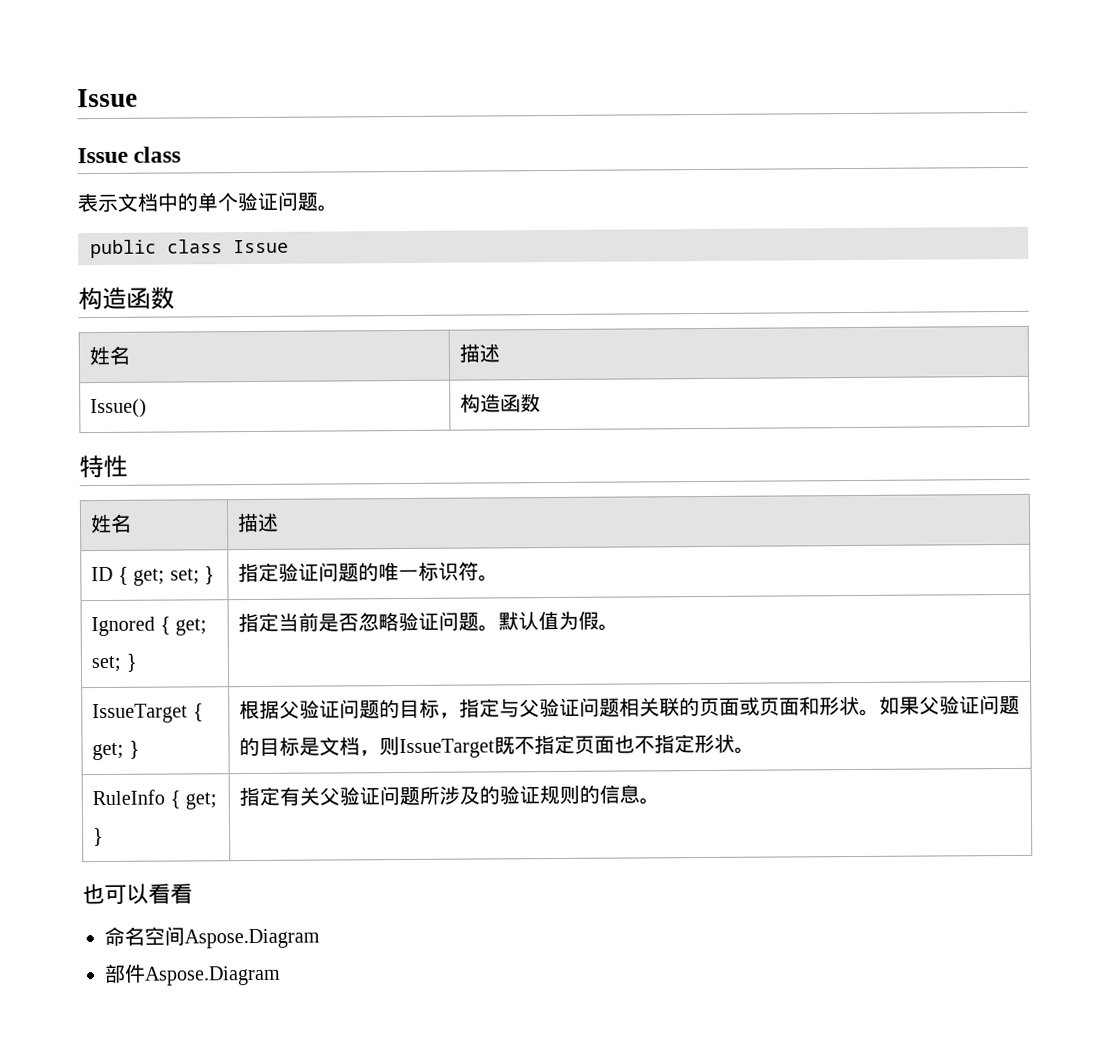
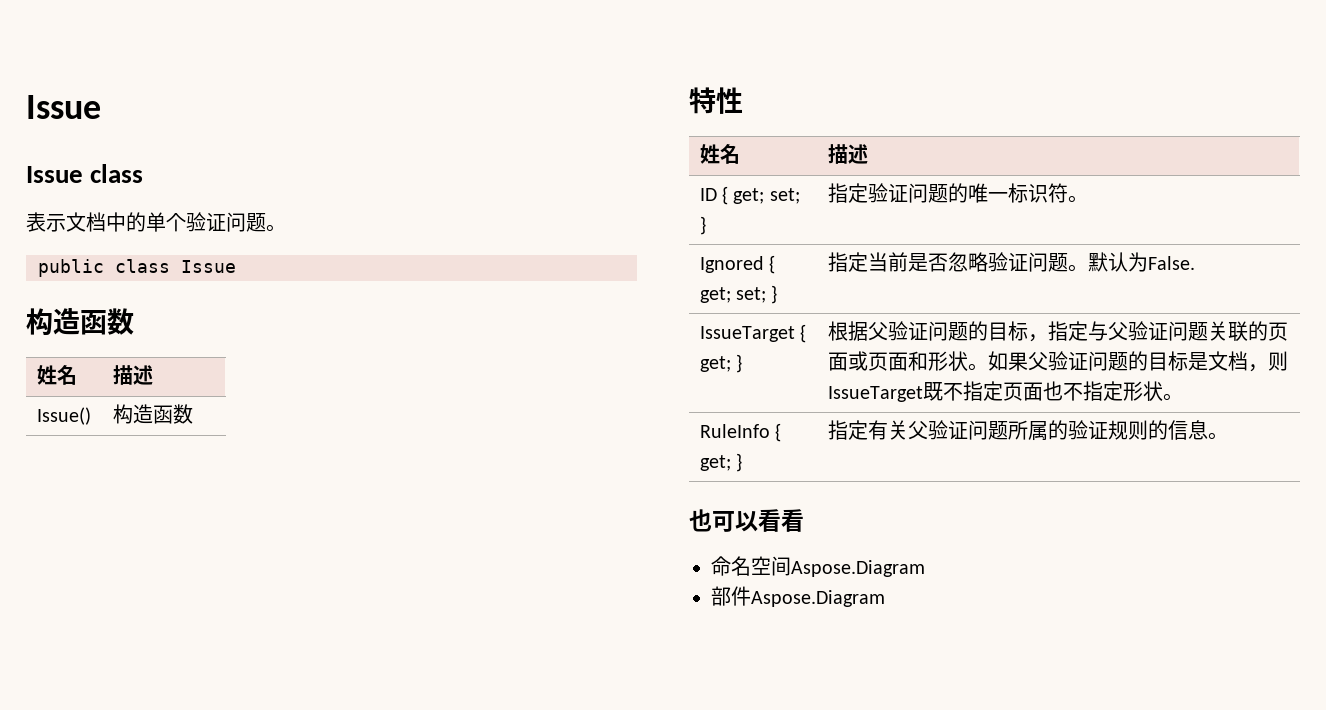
- Ignored { get; set; } | 指定当前是否忽略验证问题。默认值为假。
+ Ignored { get; set; } | 指定当前是否忽略验证问题。默认为False.
- IssueTarget { get; } | 根据父验证问题的目标，指定与父验证问题相关联的页面或页面和形状。如果父验证问题的目标是文档，则IssueTarget既不指定页面也不指定形状。
+ IssueTarget { get; } | 根据父验证问题的目标，指定与父验证问题关联的页面或页面和形状。如果父验证问题的目标是文档，则IssueTarget既不指定页面也不指定形状。
- RuleInfo { get; } | 指定有关父验证问题所涉及的验证规则的信息。
+ RuleInfo { get; } | 指定有关父验证问题所属的验证规则的信息。

